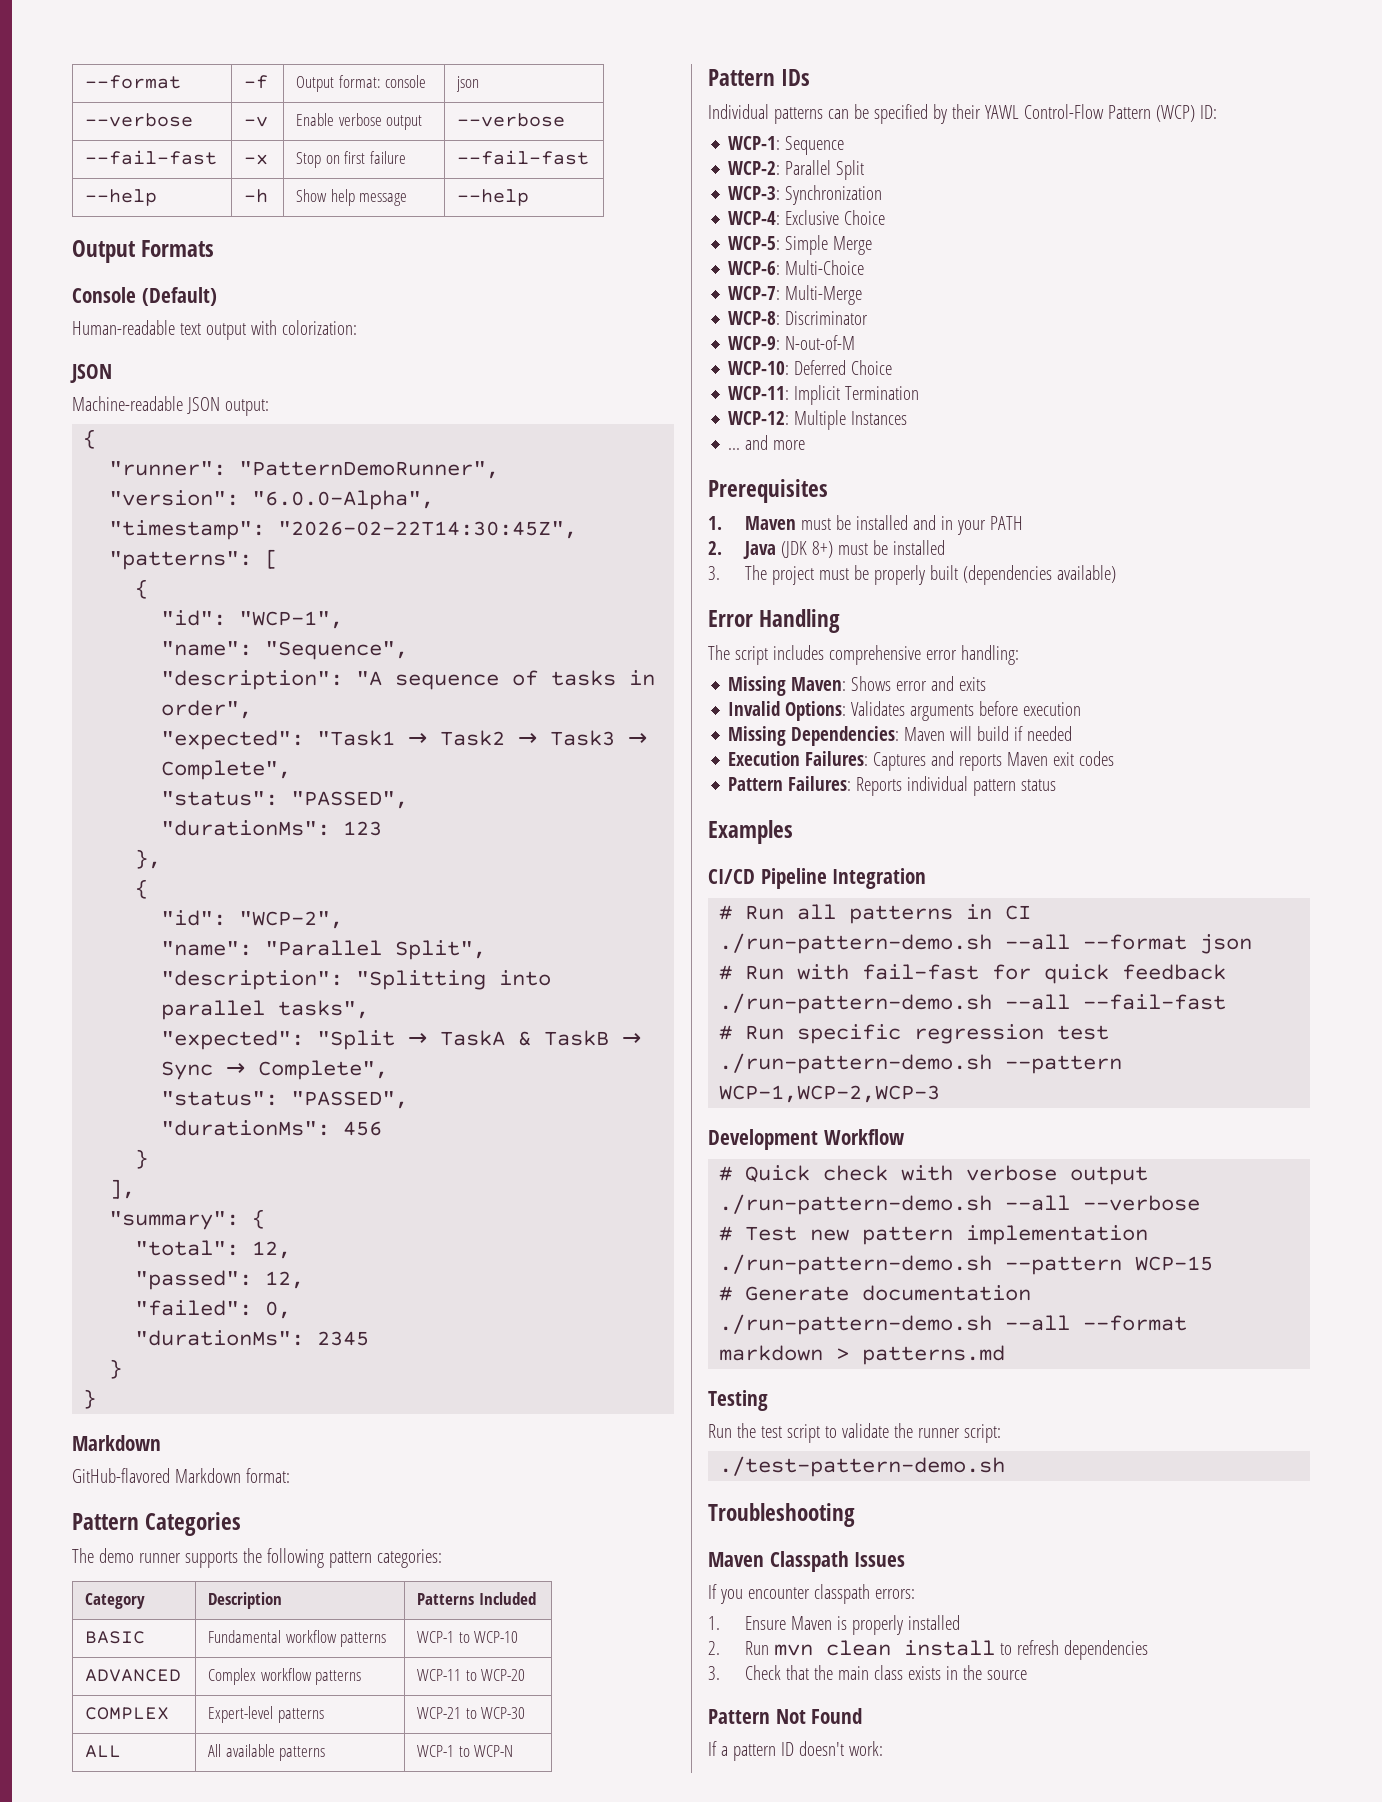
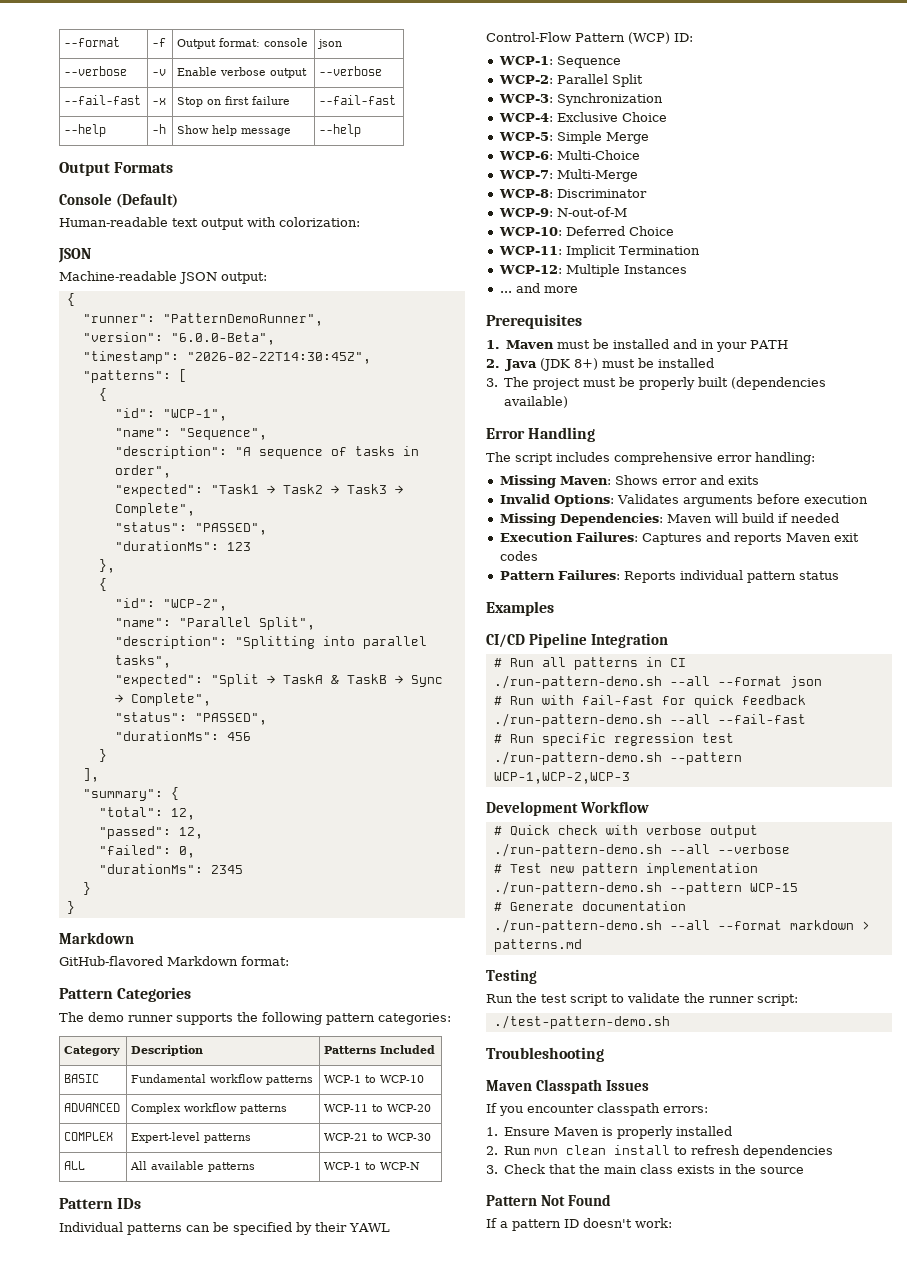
- "version": "6.0.0-Alpha",
+ "version": "6.0.0-Beta",

